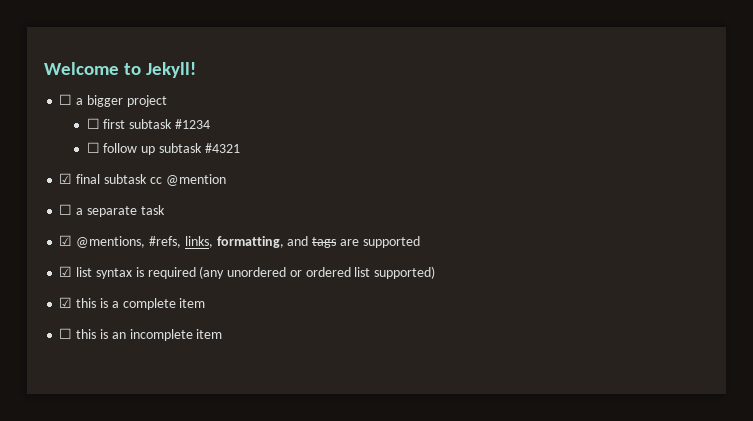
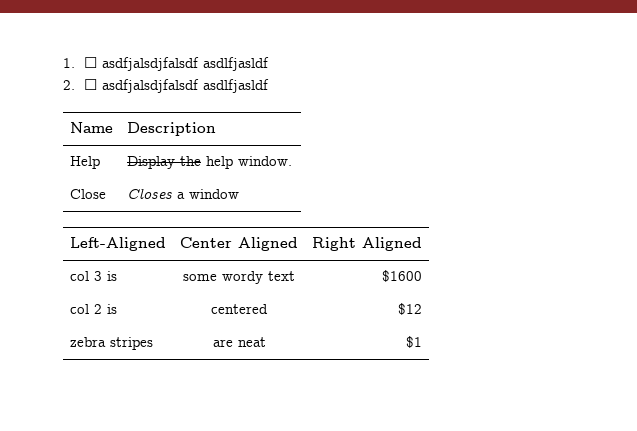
- Welcome to Jekyll!
- ☐ a bigger project
- ☐ first subtask #1234
- ☐ follow up subtask #4321
- ☑ final subtask cc @mention
- ☐ a separate task
- ☑ @mentions, #refs, links, formatting, and tags are supported
- ☑ list syntax is required (any unordered or ordered list supported)
- ☑ this is a complete item
- ☐ this is an incomplete item
+ 1. ☐ asdfjalsdjfalsdf asdlfjasldf
+ 2. ☐ asdfjalsdjfalsdf asdlfjasldf
+ Name | Description
+ Help | Display the help window.
+ Close | Closes a window
+ Left-Aligned | Center Aligned | Right Aligned
+ col 3 is | some wordy text | $1600
+ col 2 is | centered | $12
+ zebra stripes | are neat | $1

